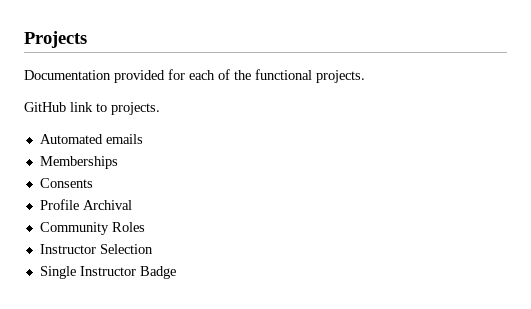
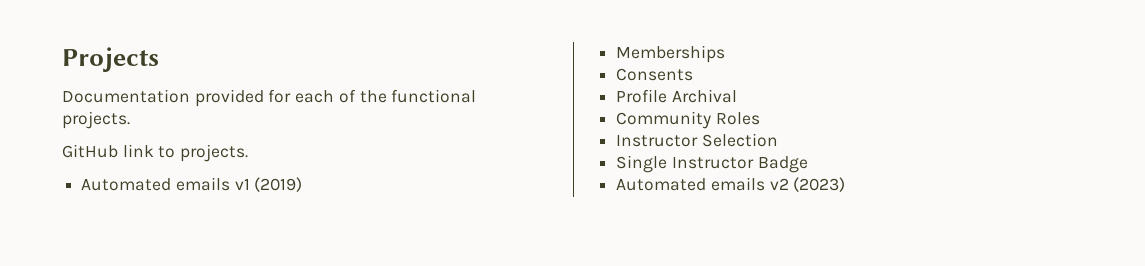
- Automated emails
+ Automated emails v1 (2019)
+ Automated emails v2 (2023)

